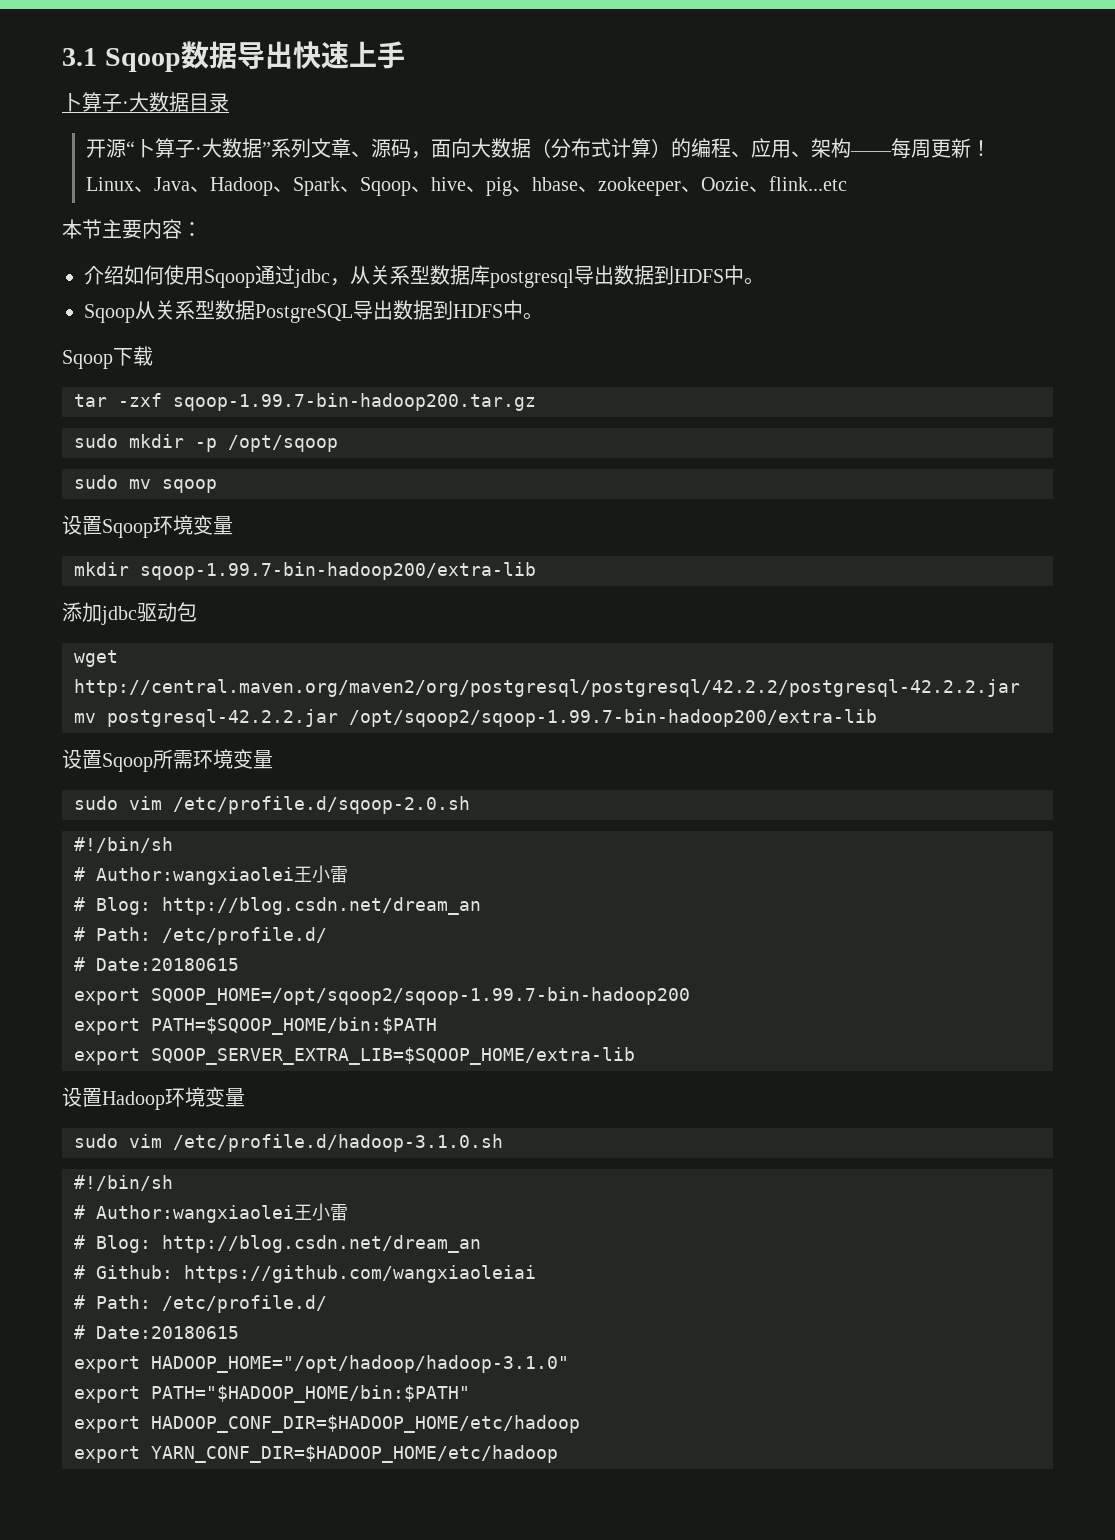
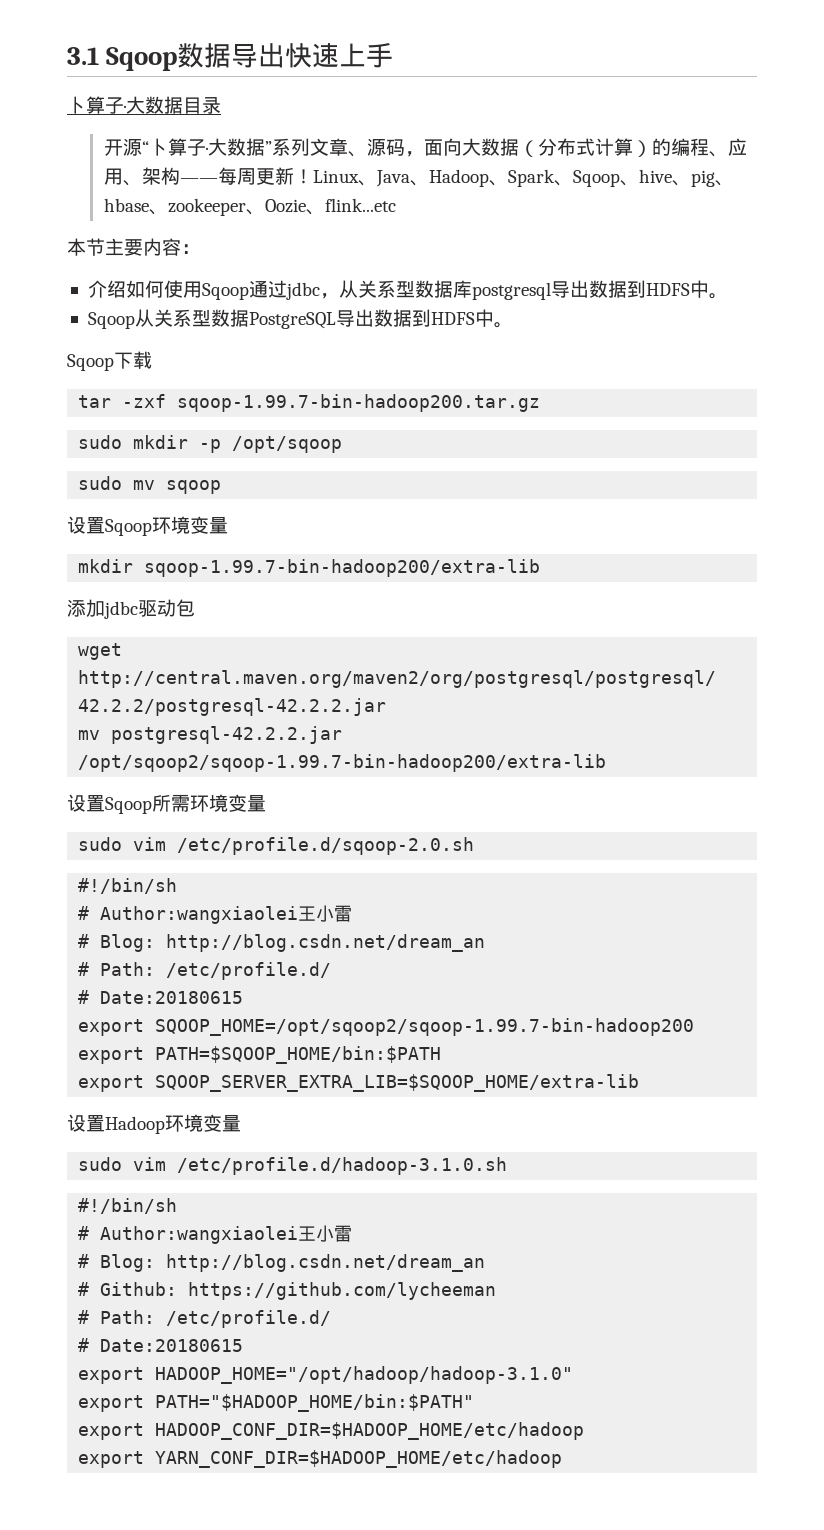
- # Github: https://github.com/wangxiaoleiai
+ # Github: https://github.com/lycheeman

